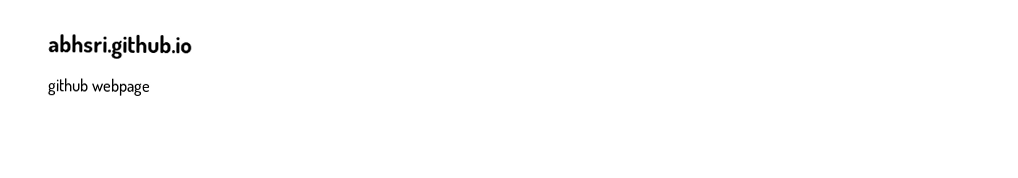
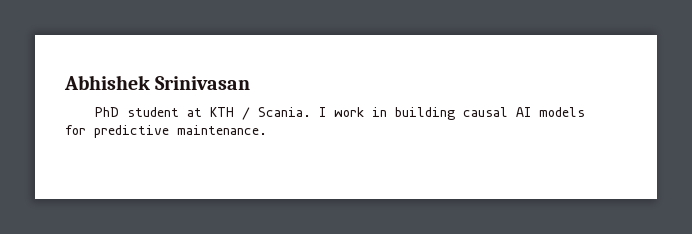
- abhsri.github.io
- github webpage
+ Abhishek Srinivasan
+ PhD student at KTH / Scania. I work in building causal AI models for predictive maintenance.

